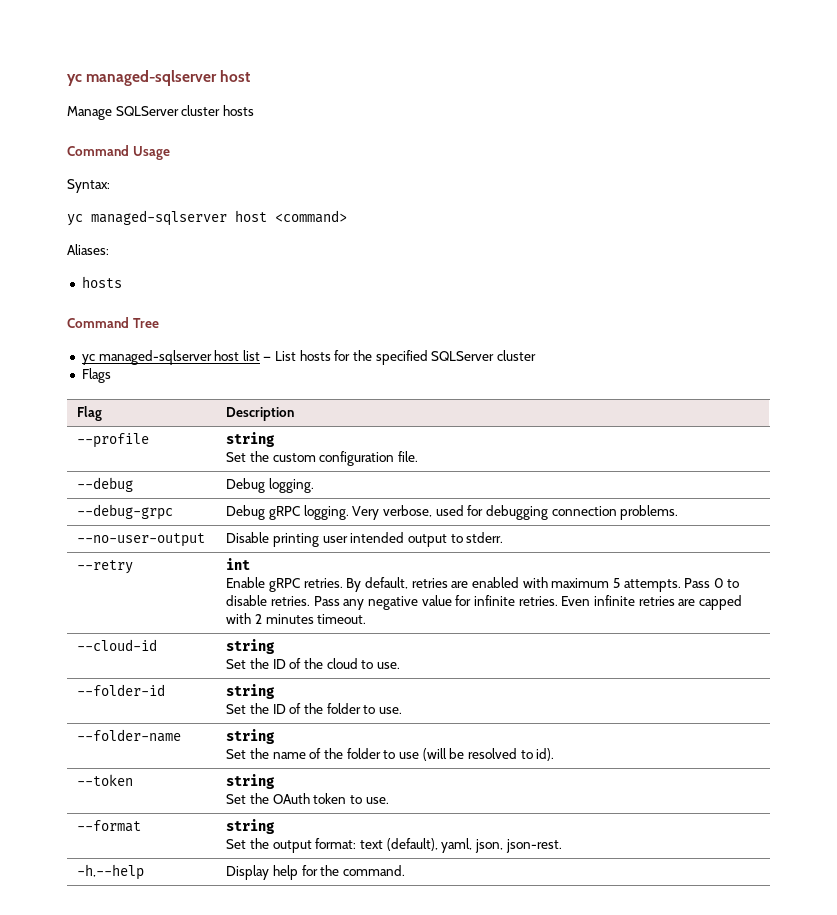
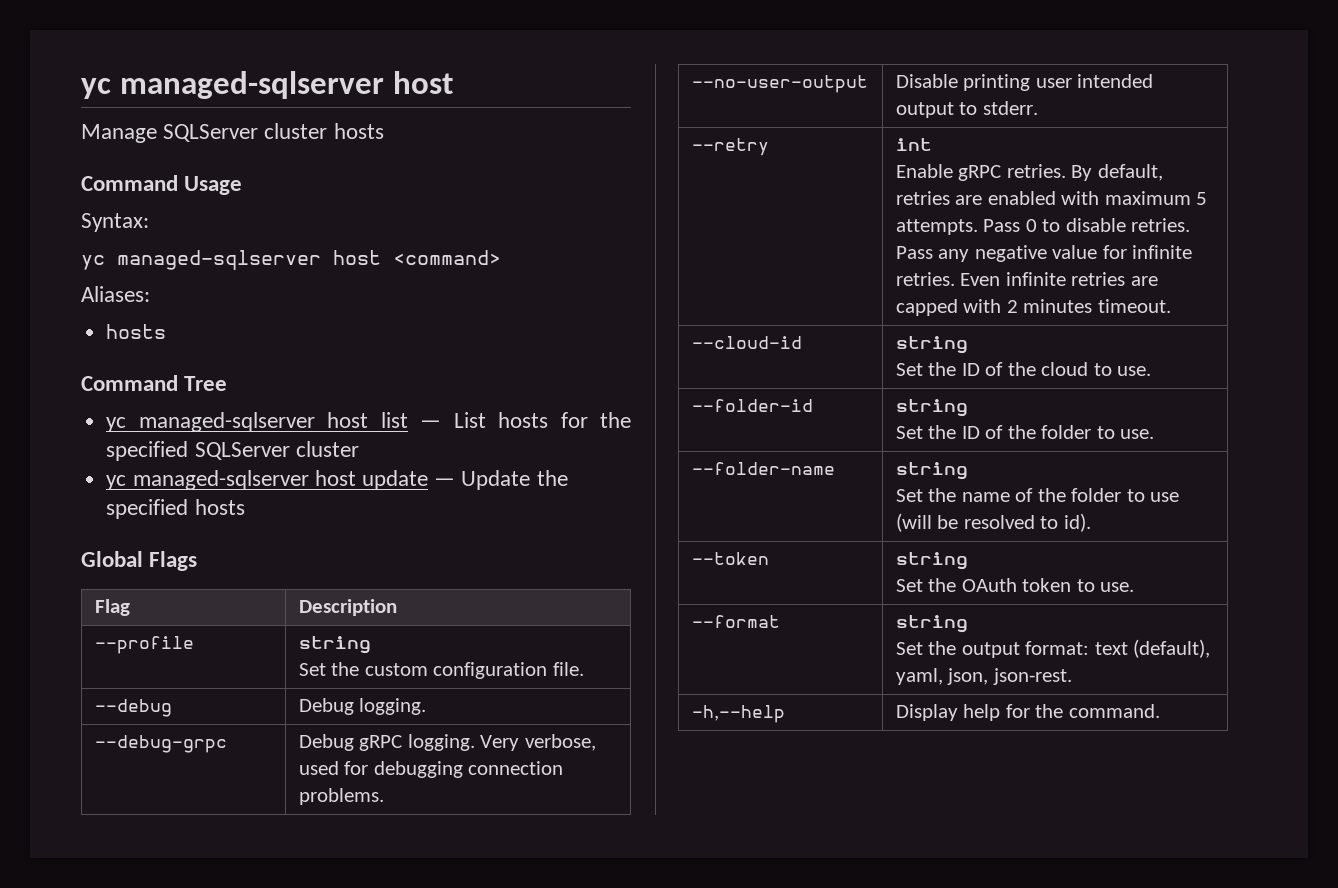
- Flags
+ yc managed-sqlserver host update — Update the specified hosts
+ Global Flags

